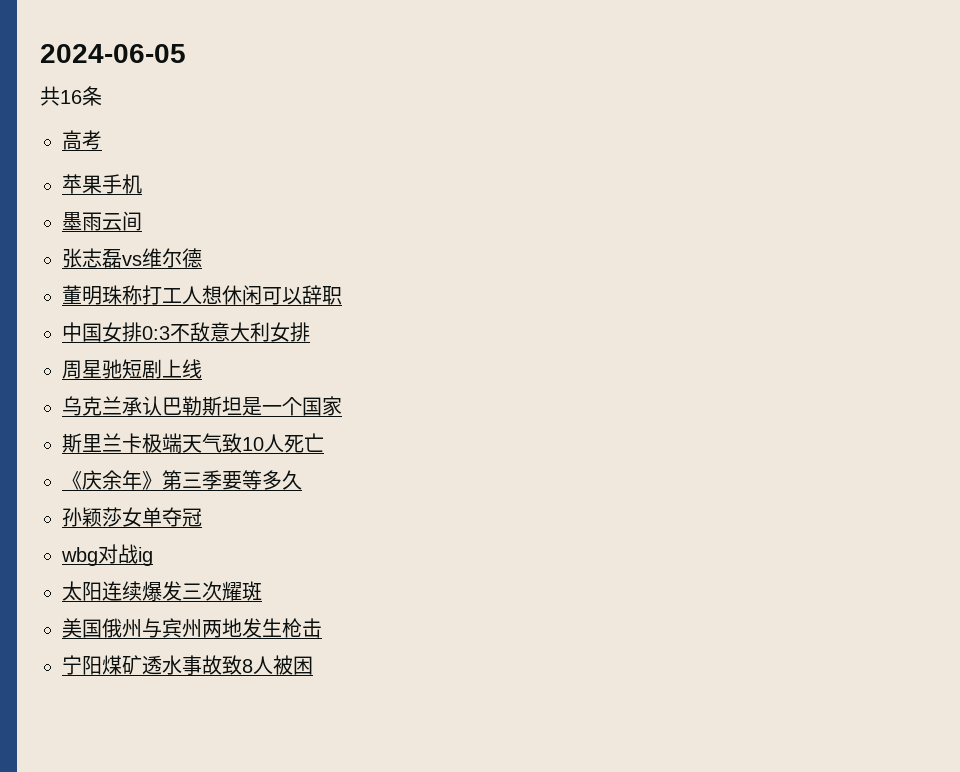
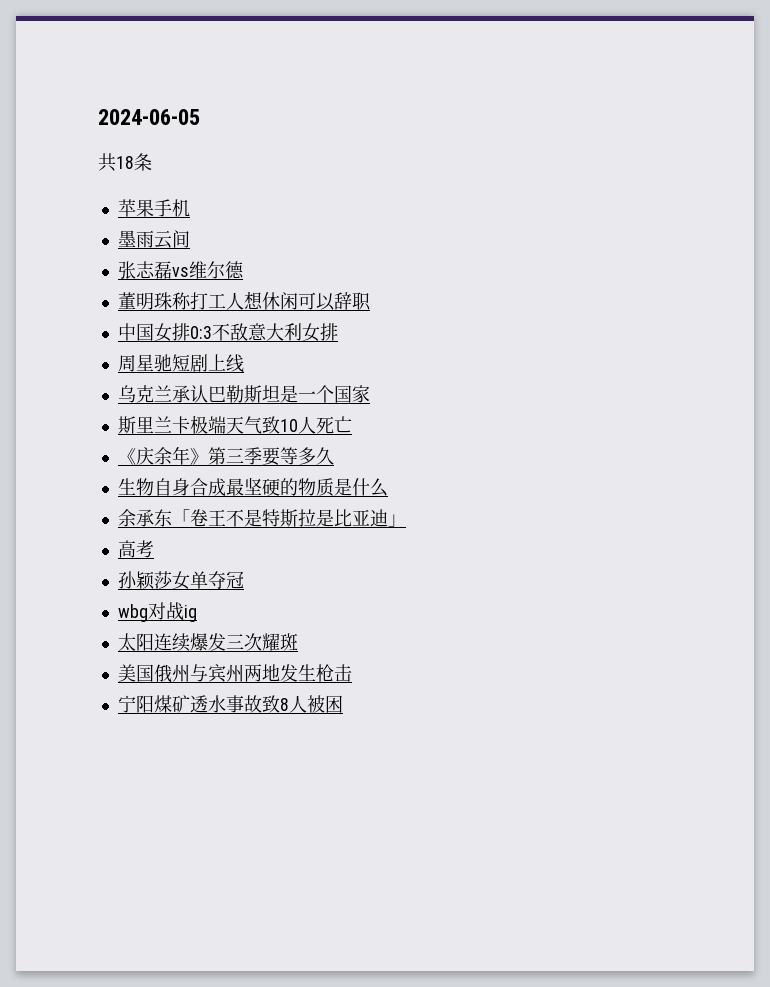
- 共16条
+ 共18条
- 高考
+ 生物自身合成最坚硬的物质是什么
+ 余承东「卷王不是特斯拉是比亚迪」
+ 高考

